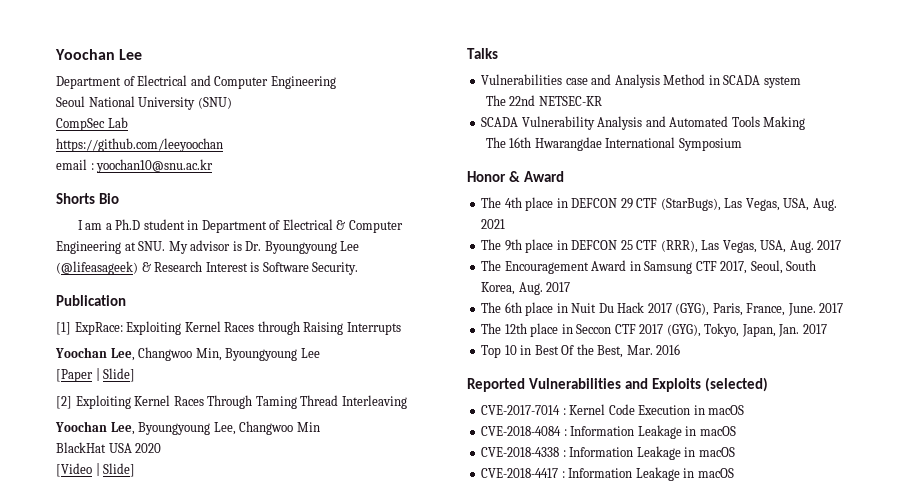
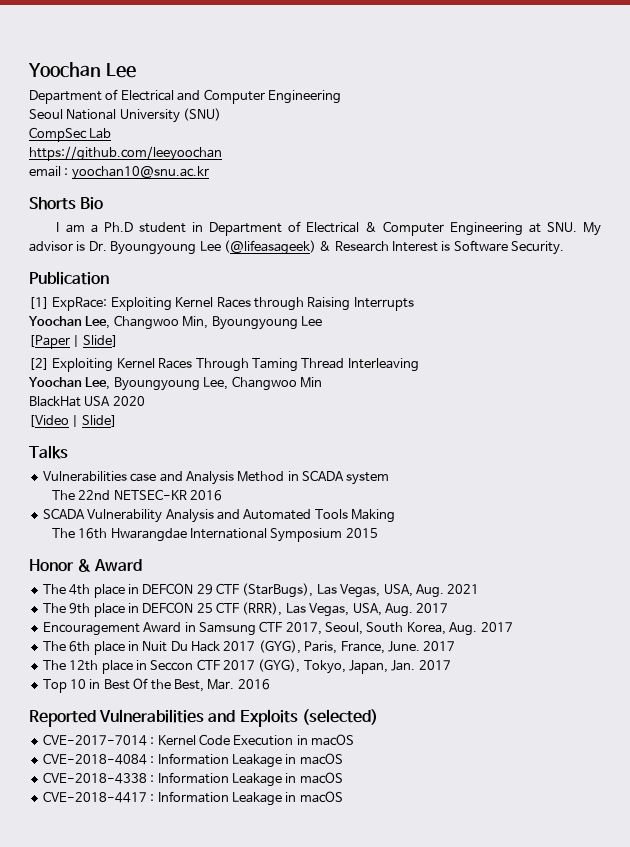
- The 22nd NETSEC-KR
+ The 22nd NETSEC-KR 2016
- The 16th Hwarangdae International Symposium
+ The 16th Hwarangdae International Symposium 2015
- The Encouragement Award in Samsung CTF 2017, Seoul, South Korea, Aug. 2017
+ Encouragement Award in Samsung CTF 2017, Seoul, South Korea, Aug. 2017

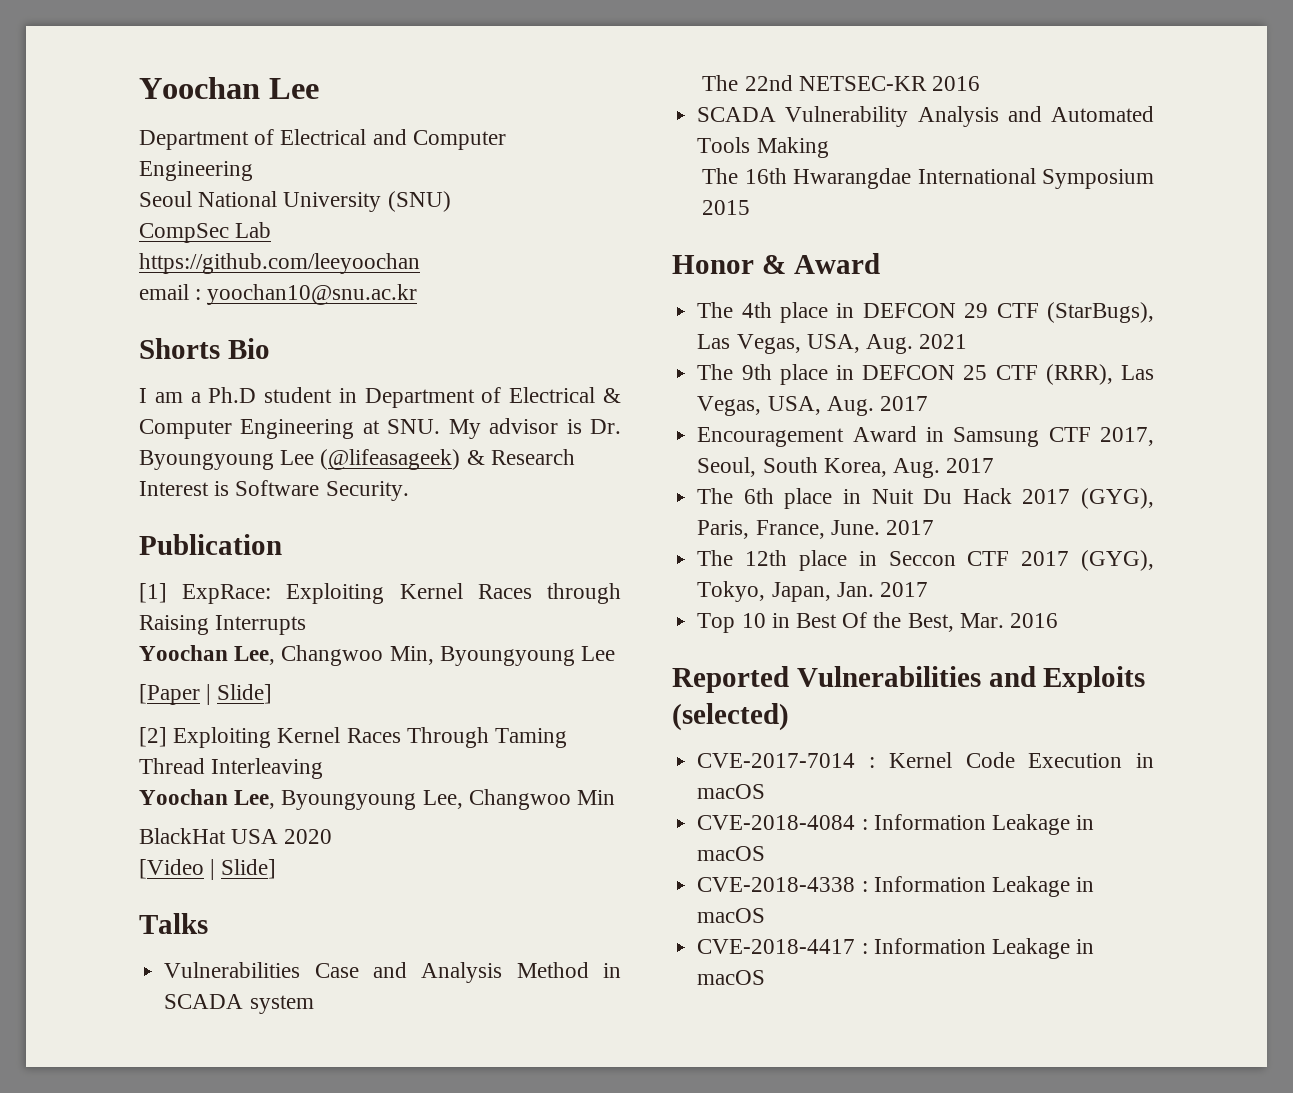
- Vulnerabilities case and Analysis Method in SCADA system
+ Vulnerabilities Case and Analysis Method in SCADA system

